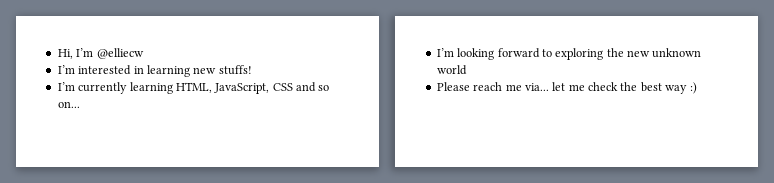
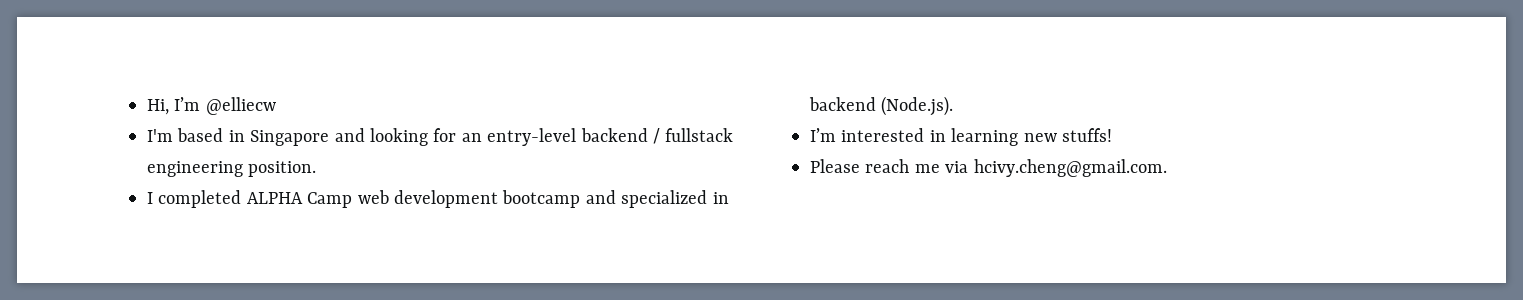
+ I'm based in Singapore and looking for an entry-level backend / fullstack engineering position.
+ I completed ALPHA Camp web development bootcamp and specialized in backend (Node.js).
- I’m currently learning HTML, JavaScript, CSS and so on...
- I’m looking forward to exploring the new unknown world
- Please reach me via... let me check the best way :)
+ Please reach me via hcivy.cheng@gmail.com.

